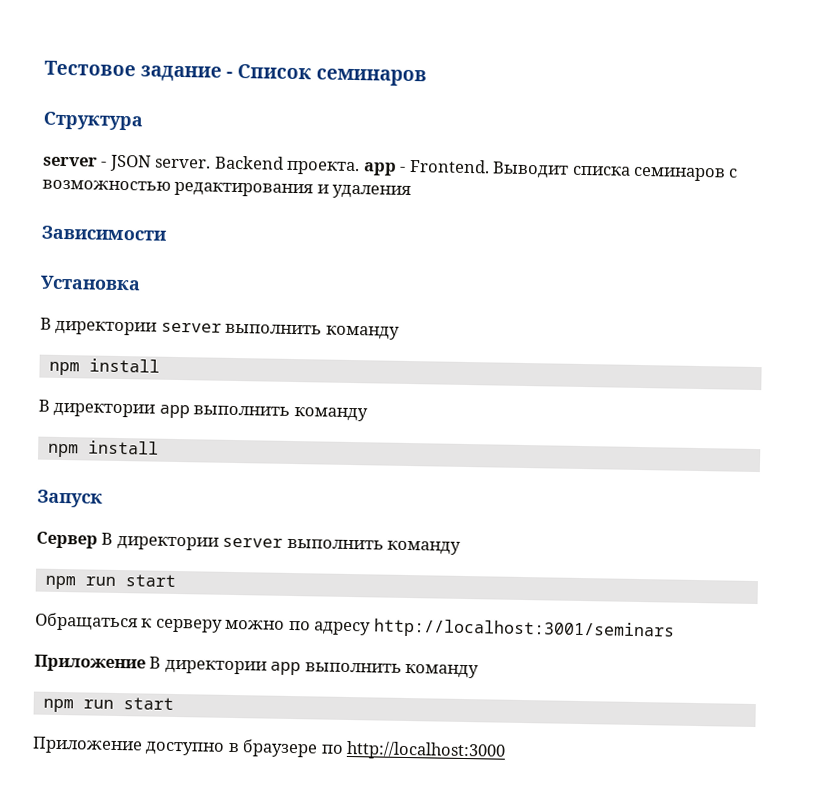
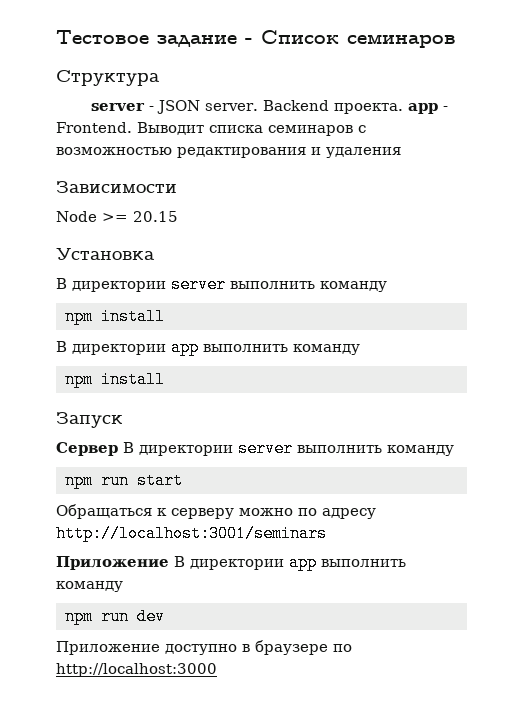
+ Node >= 20.15
  Приложение В директории app выполнить команду
- npm run start
+ npm run dev

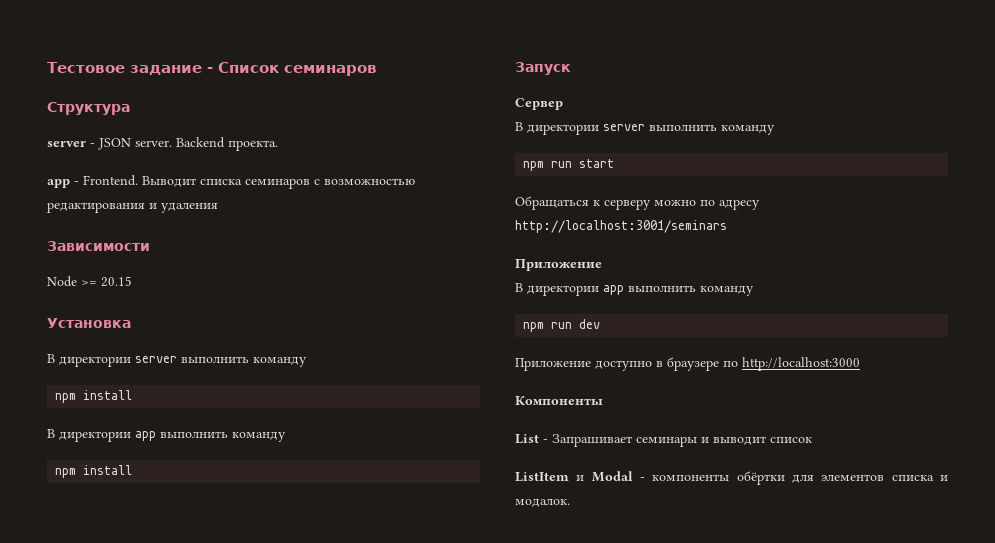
- Backend проекта. app - Frontend.
+ Backend проекта.
+ app - Frontend.
- Сервер В директории server выполнить команду
+ Сервер
+ В директории server выполнить команду
  Обращаться к серверу можно по адресу http://localhost:3001/seminars
- Приложение В директории app выполнить команду
+ Приложение
+ В директории app выполнить команду
+ Компоненты
+ List - Запрашивает семинары и выводит список
+ ListItem и Modal - компоненты обёртки для элементов списка и модалок.

